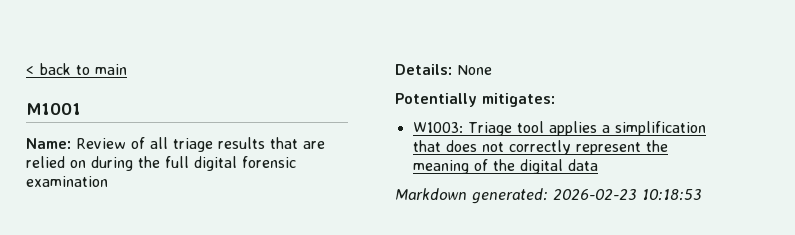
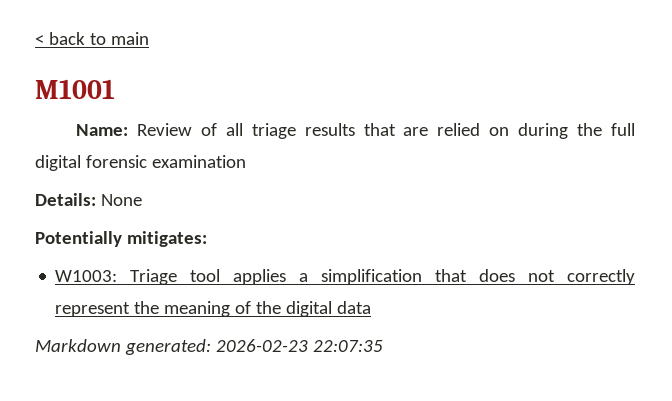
- Markdown generated: 2026-02-23 10:18:53
+ Markdown generated: 2026-02-23 22:07:35

